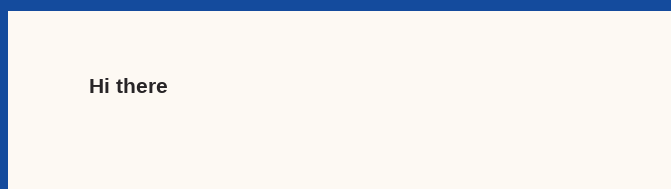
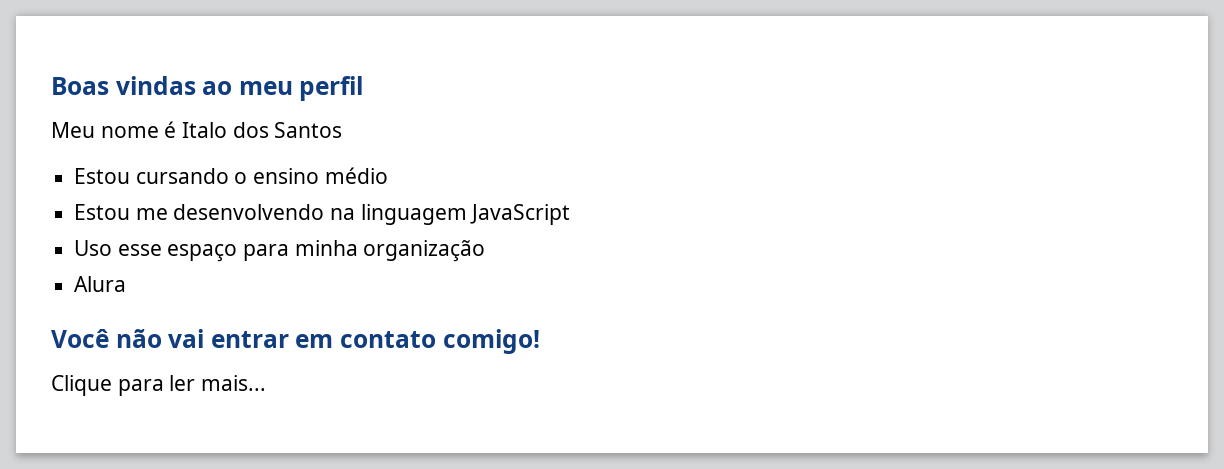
- Hi there
+ Boas vindas ao meu perfil
+ Meu nome é Italo dos Santos
+ Estou cursando o ensino médio
+ Estou me desenvolvendo na linguagem JavaScript
+ Uso esse espaço para minha organização
+ Alura
+ Você não vai entrar em contato comigo!
+ Clique para ler mais...

